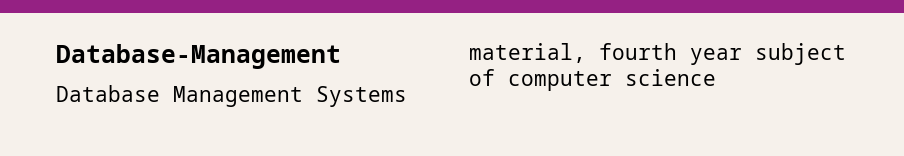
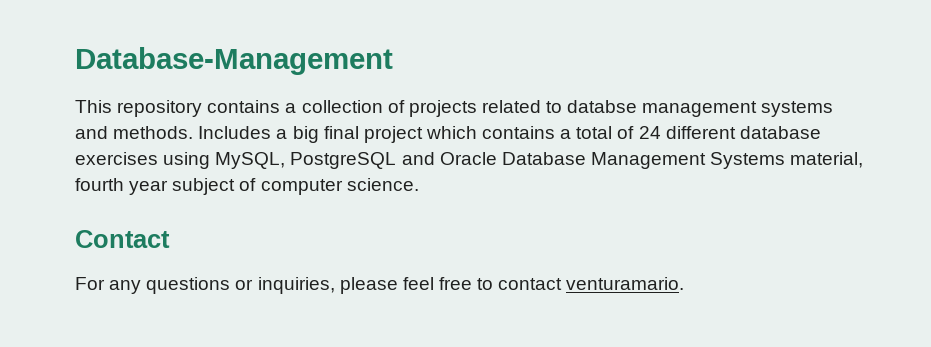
- Database Management Systems material, fourth year subject of computer science
+ This repository contains a collection of projects related to databse management systems and methods. Includes a big final project which contains a total of 24 different database exercises using MySQL, PostgreSQL and Oracle Database Management Systems material, fourth year subject of computer science.
+ Contact
+ For any questions or inquiries, please feel free to contact venturamario.

